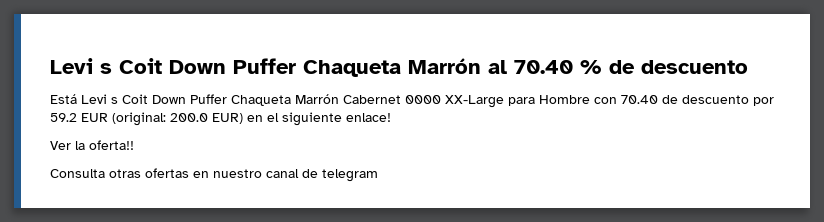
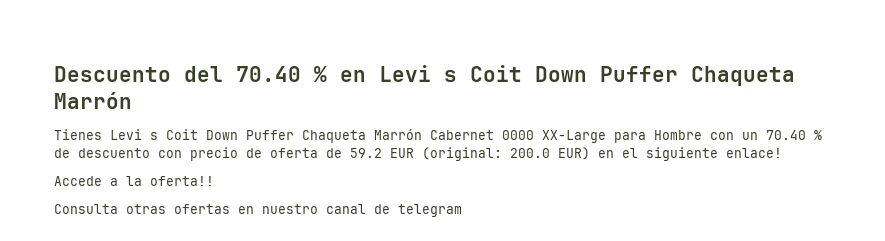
- Levi s Coit Down Puffer Chaqueta Marrón al 70.40 % de descuento
- Está Levi s Coit Down Puffer Chaqueta Marrón Cabernet 0000 XX-Large para Hombre con 70.40 de descuento por 59.2 EUR (original: 200.0 EUR) en el siguiente enlace!
+ Descuento del 70.40 % en Levi s Coit Down Puffer Chaqueta Marrón
+ Tienes Levi s Coit Down Puffer Chaqueta Marrón Cabernet 0000 XX-Large para Hombre con un 70.40 % de descuento con precio de oferta de 59.2 EUR (original: 200.0 EUR) en el siguiente enlace!
- Ver la oferta!!
+ Accede a la oferta!!

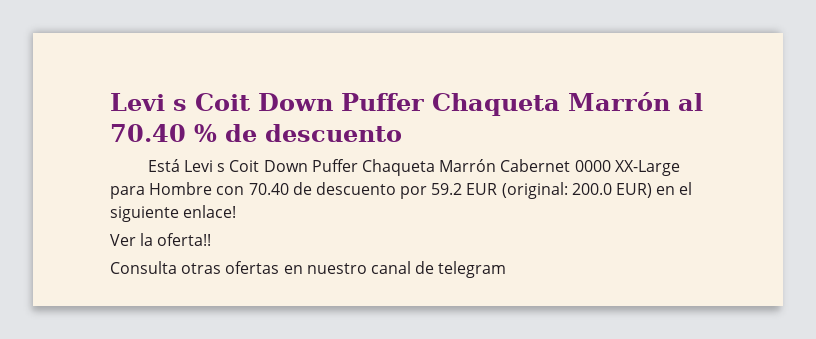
- Descuento del 70.40 % en Levi s Coit Down Puffer Chaqueta Marrón
- Tienes Levi s Coit Down Puffer Chaqueta Marrón Cabernet 0000 XX-Large para Hombre con un 70.40 % de descuento con precio de oferta de 59.2 EUR (original: 200.0 EUR) en el siguiente enlace!
+ Levi s Coit Down Puffer Chaqueta Marrón al 70.40 % de descuento
+ Está Levi s Coit Down Puffer Chaqueta Marrón Cabernet 0000 XX-Large para Hombre con 70.40 de descuento por 59.2 EUR (original: 200.0 EUR) en el siguiente enlace!
- Accede a la oferta!!
+ Ver la oferta!!

